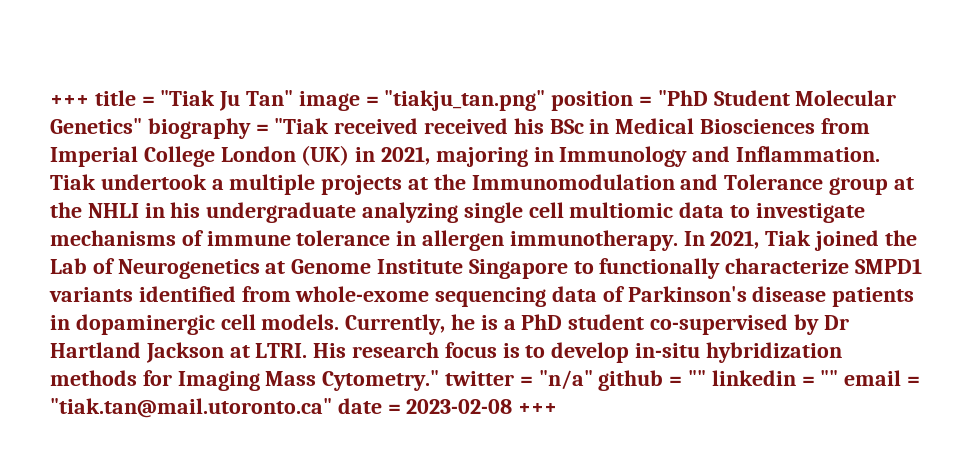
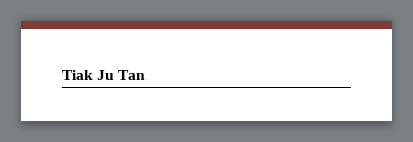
- +++ title = "Tiak Ju Tan" image = "tiakju_tan.png" position = "PhD Student Molecular Genetics" biography = "Tiak received received his BSc in Medical Biosciences from Imperial College London (UK) in 2021, majoring in Immunology and Inflammation. Tiak undertook a multiple projects at the Immunomodulation and Tolerance group at the NHLI in his undergraduate analyzing single cell multiomic data to investigate mechanisms of immune tolerance in allergen immunotherapy. In 2021, Tiak joined the Lab of Neurogenetics at Genome Institute Singapore to functionally characterize SMPD1 variants identified from whole-exome sequencing data of Parkinson's disease patients in dopaminergic cell models. Currently, he is a PhD student co-supervised by Dr Hartland Jackson at LTRI. His research focus is to develop in-situ hybridization methods for Imaging Mass Cytometry." twitter = "n/a" github = "" linkedin = "" email = "tiak.tan@mail.utoronto.ca" date = 2023-02-08 +++
+ Tiak Ju Tan

